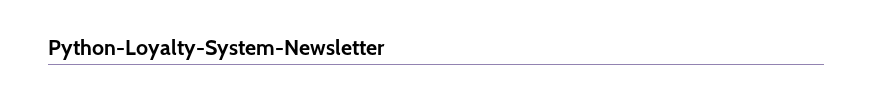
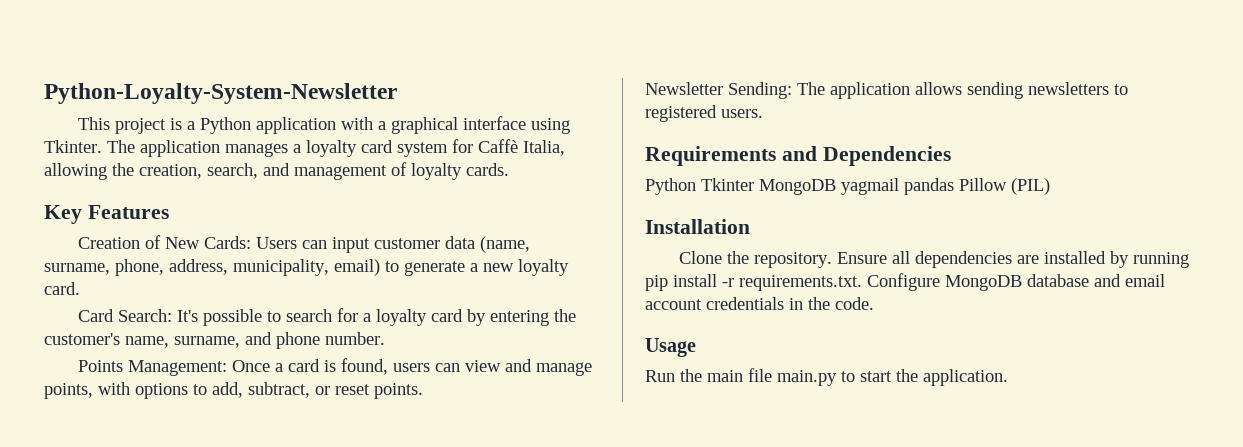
+ This project is a Python application with a graphical interface using Tkinter. The application manages a loyalty card system for Caffè Italia, allowing the creation, search, and management of loyalty cards.
+ Key Features
+ Creation of New Cards: Users can input customer data (name, surname, phone, address, municipality, email) to generate a new loyalty card.
+ Card Search: It's possible to search for a loyalty card by entering the customer's name, surname, and phone number.
+ Points Management: Once a card is found, users can view and manage points, with options to add, subtract, or reset points.
+ Newsletter Sending: The application allows sending newsletters to registered users.
+ Requirements and Dependencies
+ Python Tkinter MongoDB yagmail pandas Pillow (PIL)
+ Installation
+ Clone the repository. Ensure all dependencies are installed by running pip install -r requirements.txt. Configure MongoDB database and email account credentials in the code.
+ Usage
+ Run the main file main.py to start the application.

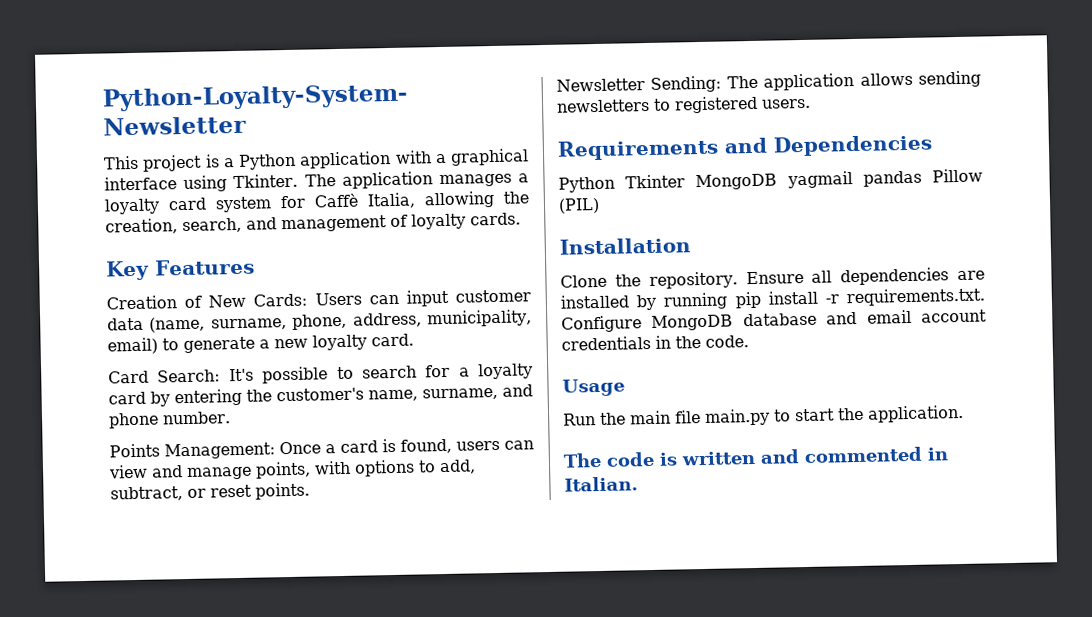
+ The code is written and commented in Italian.

